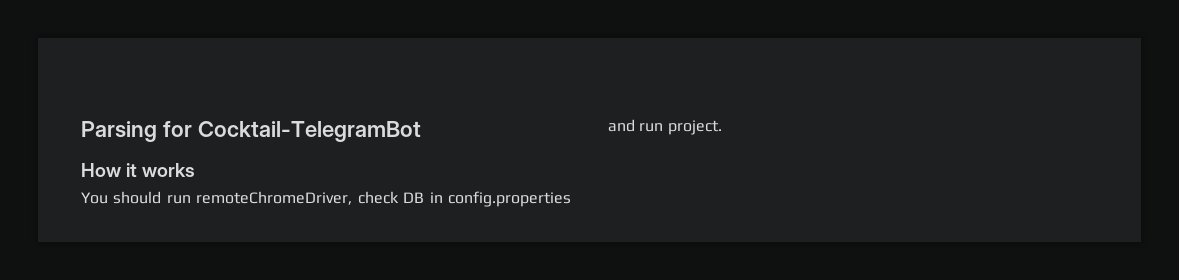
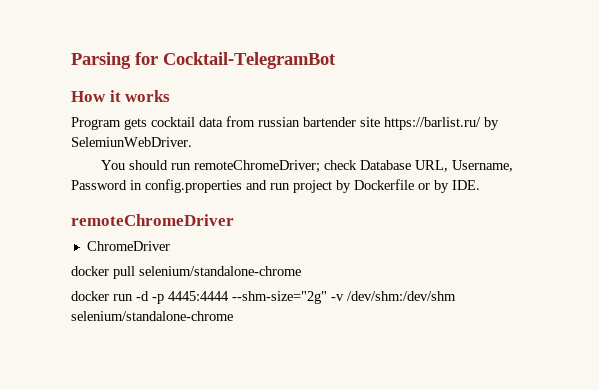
- You should run remoteChromeDriver, check DB in config.properties and run project.
+ Program gets cocktail data from russian bartender site https://barlist.ru/ by SelemiunWebDriver.
+ You should run remoteChromeDriver; check Database URL, Username, Password in config.properties and run project by Dockerfile or by IDE.
+ remoteChromeDriver
+ ChromeDriver
+ docker pull selenium/standalone-chrome
+ docker run -d -p 4445:4444 --shm-size="2g" -v /dev/shm:/dev/shm selenium/standalone-chrome

